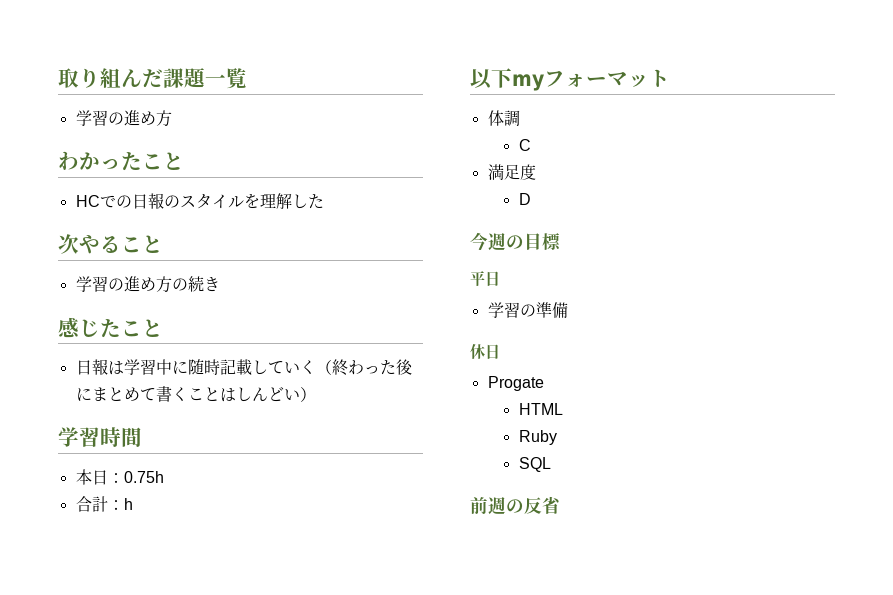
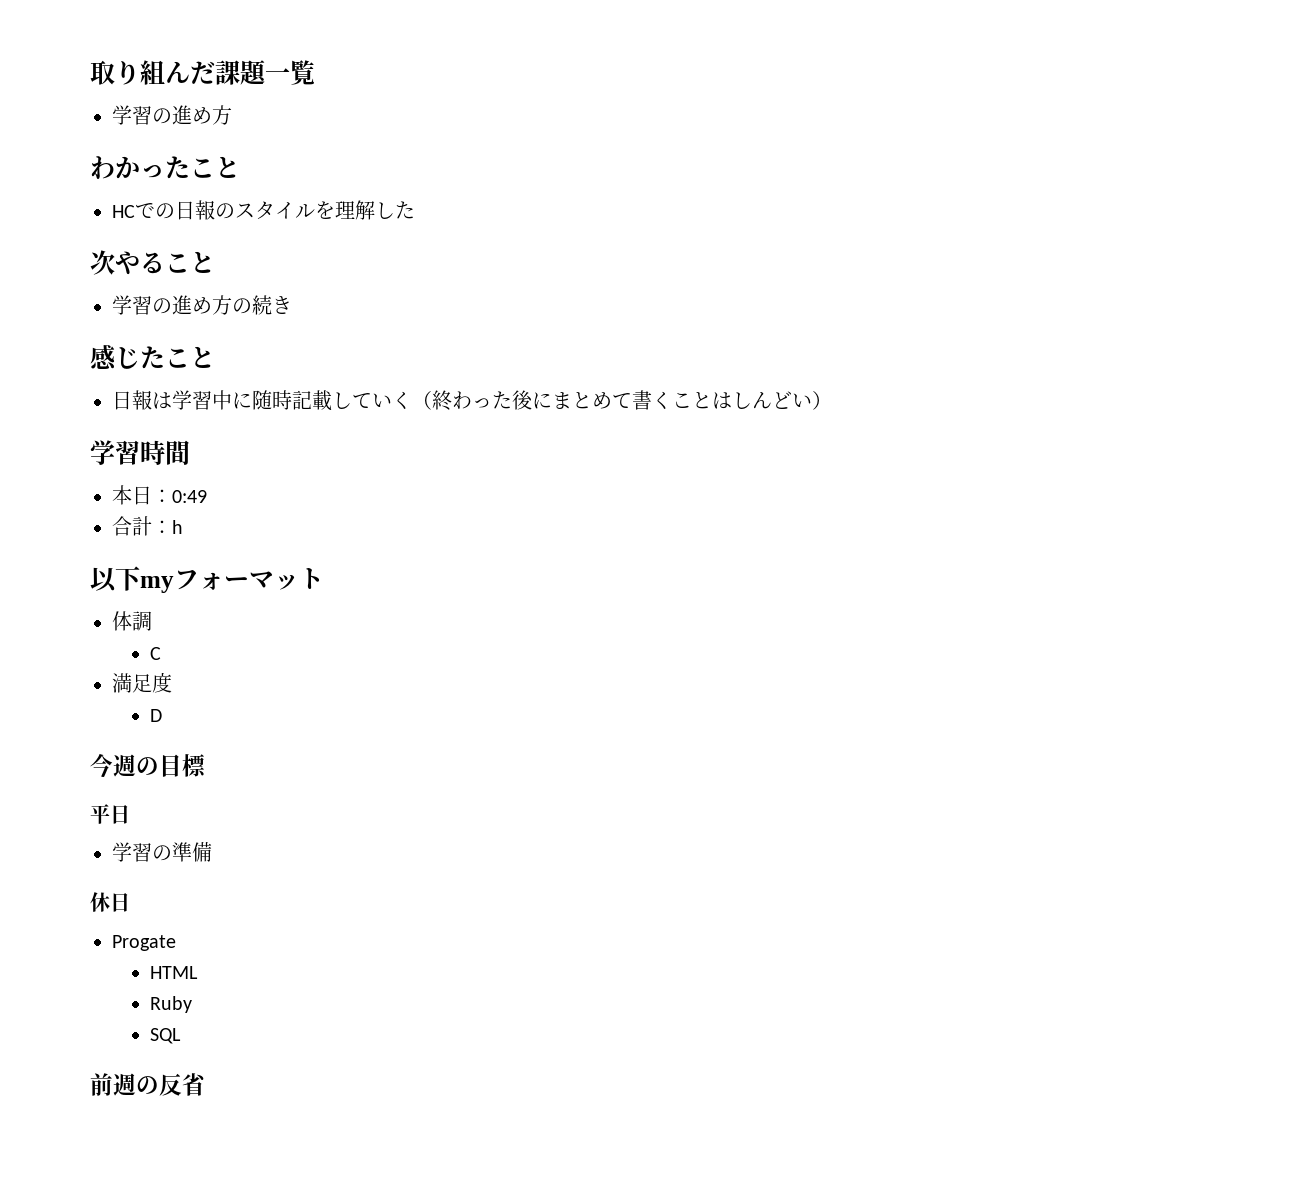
- 本日：0.75h
+ 本日：0:49

